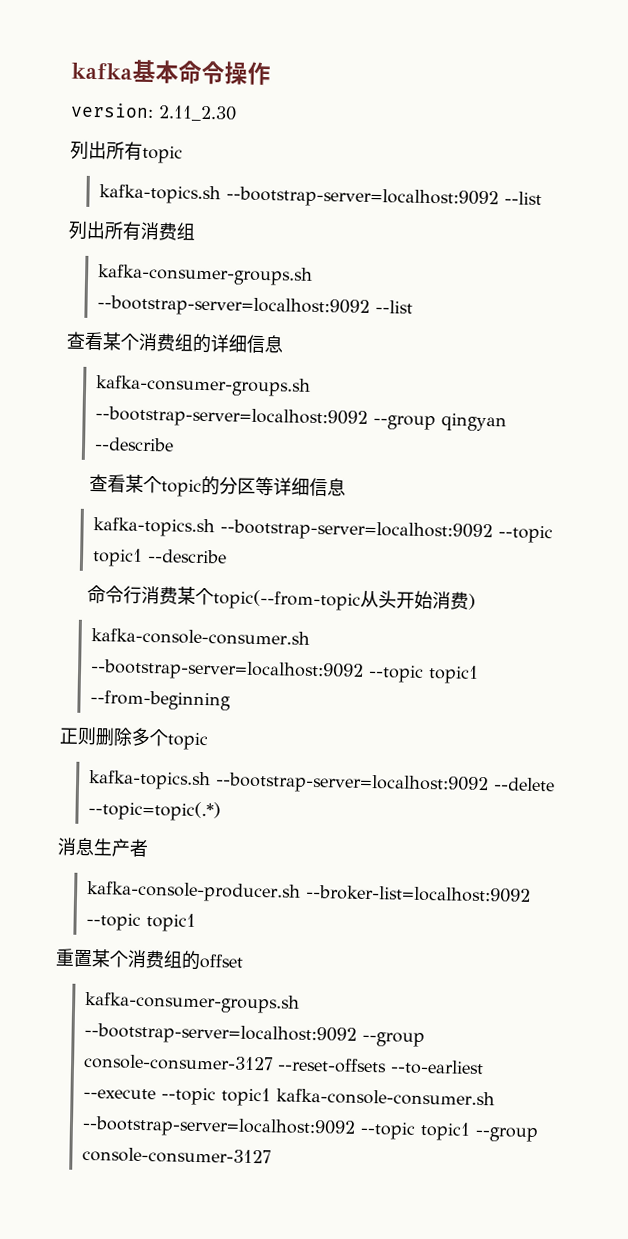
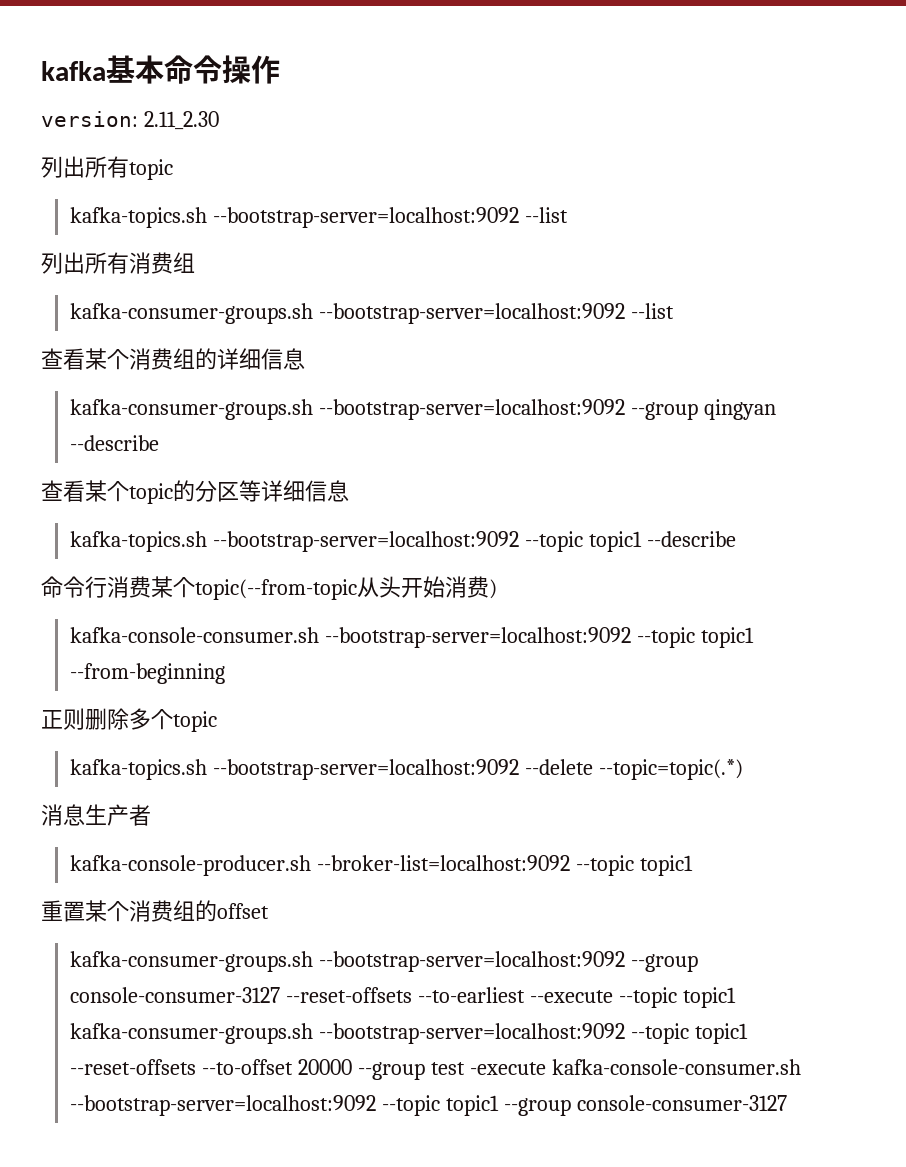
- kafka-consumer-groups.sh --bootstrap-server=localhost:9092 --group console-consumer-3127 --reset-offsets --to-earliest --execute --topic topic1 kafka-console-consumer.sh --bootstrap-server=localhost:9092 --topic topic1 --group console-consumer-3127
+ kafka-consumer-groups.sh --bootstrap-server=localhost:9092 --group console-consumer-3127 --reset-offsets --to-earliest --execute --topic topic1 kafka-consumer-groups.sh --bootstrap-server=localhost:9092 --topic topic1 --reset-offsets --to-offset 20000 --group test -execute kafka-console-consumer.sh --bootstrap-server=localhost:9092 --topic topic1 --group console-consumer-3127

